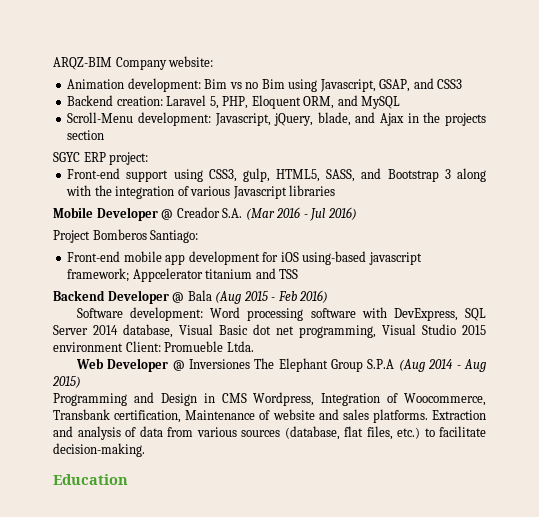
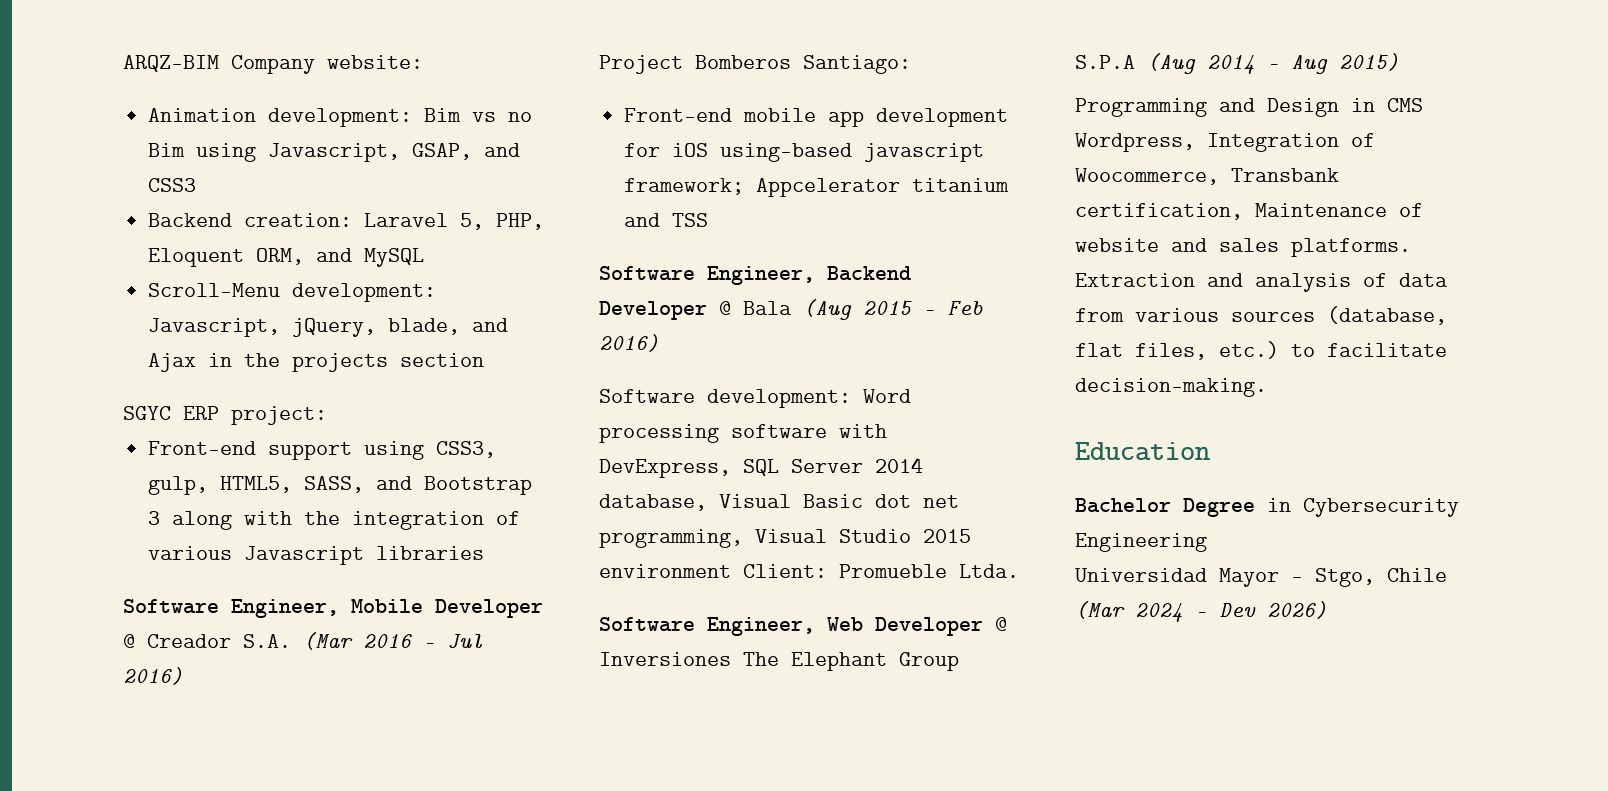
- Mobile Developer @ Creador S.A. (Mar 2016 - Jul 2016)
+ Software Engineer, Mobile Developer @ Creador S.A. (Mar 2016 - Jul 2016)
- Backend Developer @ Bala (Aug 2015 - Feb 2016)
+ Software Engineer, Backend Developer @ Bala (Aug 2015 - Feb 2016)
- Web Developer @ Inversiones The Elephant Group S.P.A (Aug 2014 - Aug 2015)
+ Software Engineer, Web Developer @ Inversiones The Elephant Group S.P.A (Aug 2014 - Aug 2015)
+ Bachelor Degree in Cybersecurity Engineering
+ Universidad Mayor - Stgo, Chile (Mar 2024 - Dev 2026)

